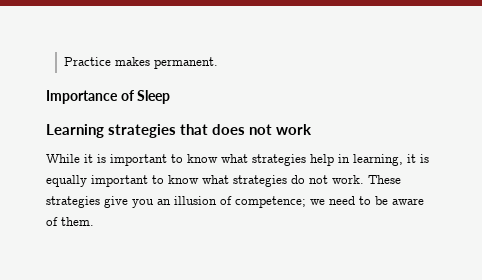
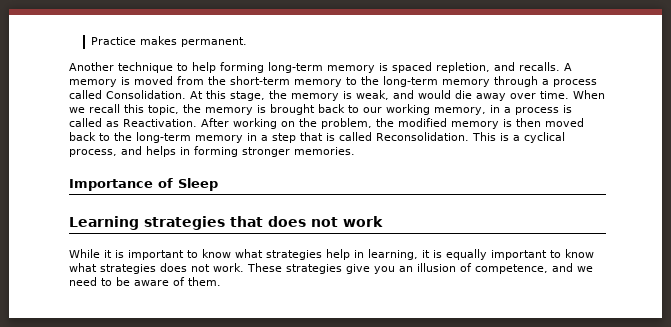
+ Another technique to help forming long-term memory is spaced repletion, and recalls. A memory is moved from the short-term memory to the long-term memory through a process called Consolidation. At this stage, the memory is weak, and would die away over time. When we recall this topic, the memory is brought back to our working memory, in a process is called as Reactivation. After working on the problem, the modified memory is then moved back to the long-term memory in a step that is called Reconsolidation. This is a cyclical process, and helps in forming stronger memories.
- While it is important to know what strategies help in learning, it is equally important to know what strategies do not work.
+ While it is important to know what strategies help in learning, it is equally important to know what strategies does not work.
- These strategies give you an illusion of competence; we need to be aware of them.
+ These strategies give you an illusion of competence, and we need to be aware of them.

